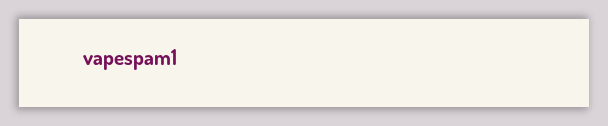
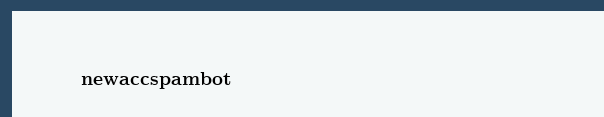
- vapespam1
+ newaccspambot

